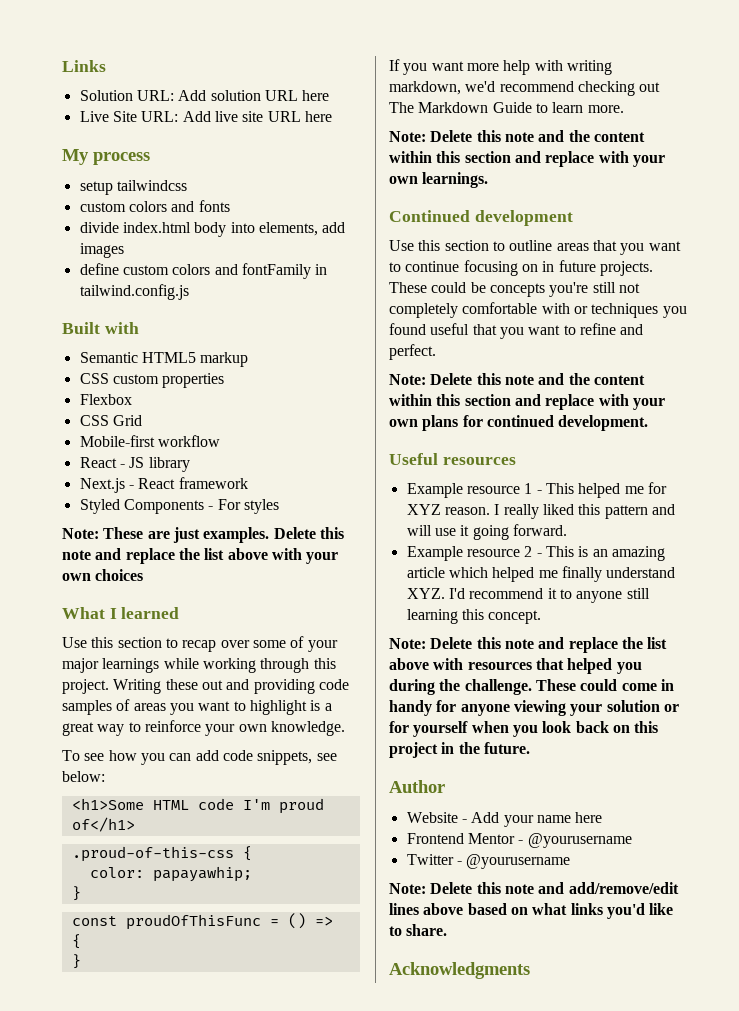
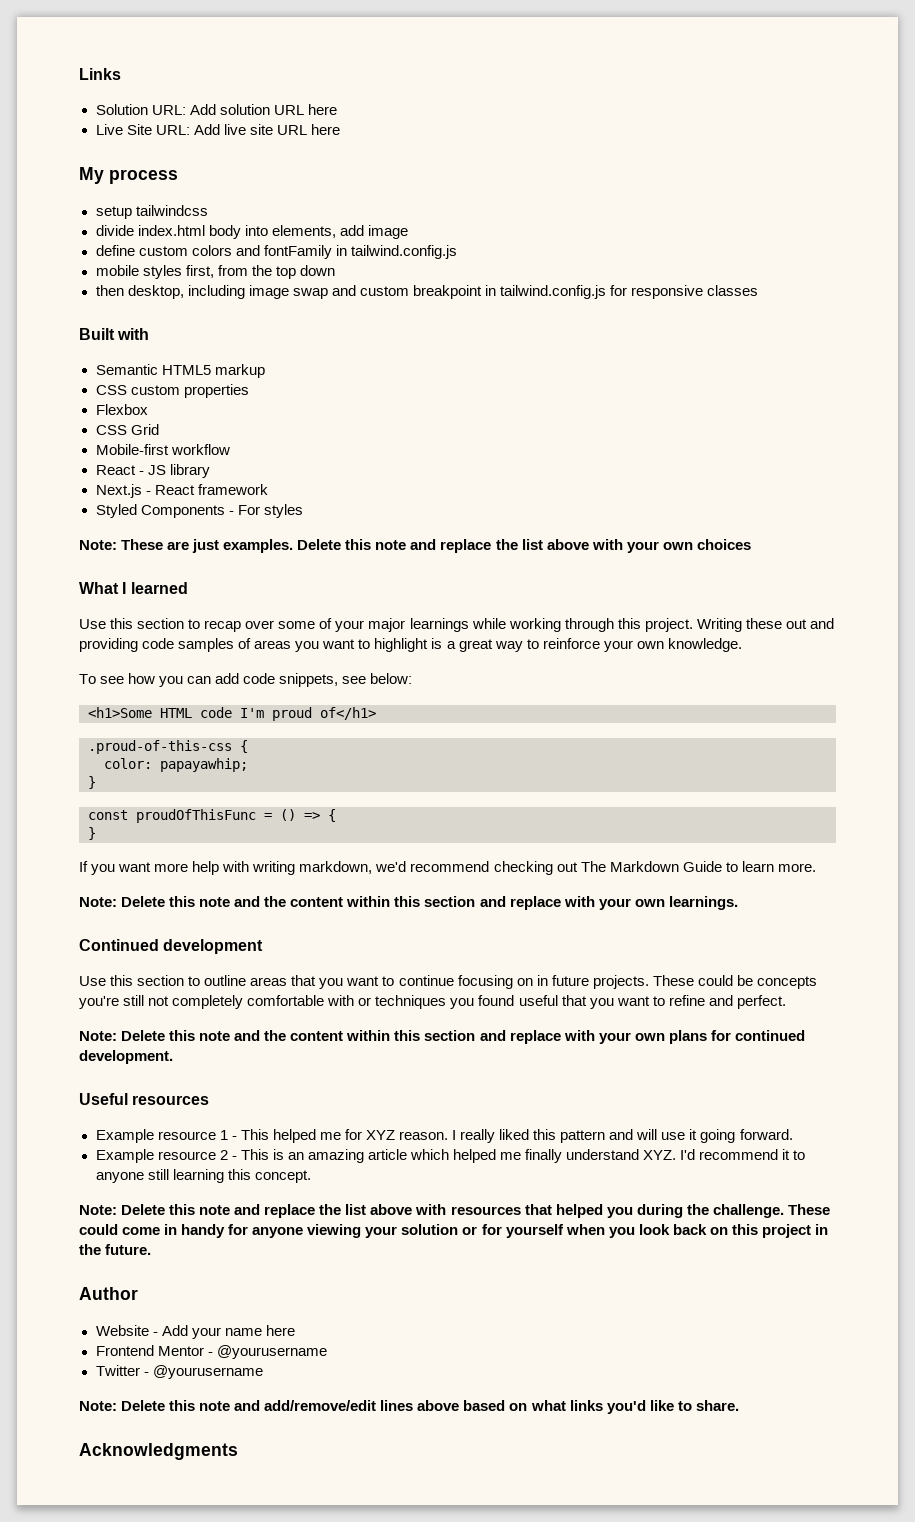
- custom colors and fonts
- divide index.html body into elements, add images
+ divide index.html body into elements, add image
+ mobile styles first, from the top down
+ then desktop, including image swap and custom breakpoint in tailwind.config.js for responsive classes

